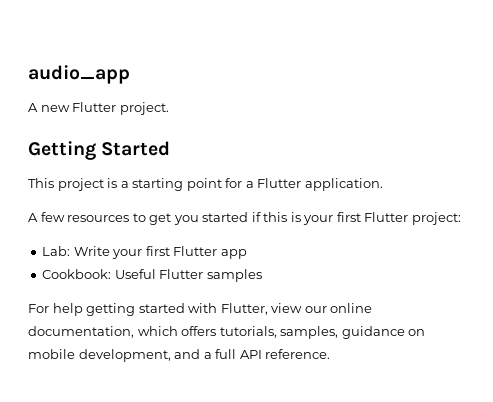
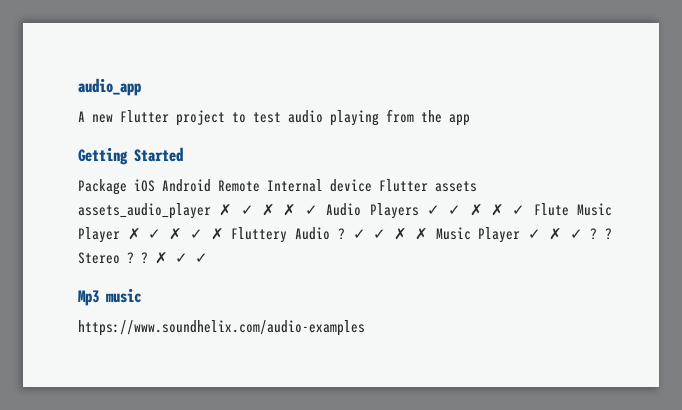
- A new Flutter project.
+ A new Flutter project to test audio playing from the app
  Getting Started
- This project is a starting point for a Flutter application.
- A few resources to get you started if this is your first Flutter project:
- Lab: Write your first Flutter app
- Cookbook: Useful Flutter samples
- For help getting started with Flutter, view our online documentation, which offers tutorials, samples, guidance on mobile development, and a full API reference.
+ Package iOS Android Remote Internal device Flutter assets assets_audio_player ✗ ✓ ✗ ✗ ✓ Audio Players ✓ ✓ ✗ ✗ ✓ Flute Music Player ✗ ✓ ✗ ✓ ✗ Fluttery Audio ? ✓ ✓ ✗ ✗ Music Player ✓ ✗ ✓ ? ? Stereo ? ? ✗ ✓ ✓
+ Mp3 music
+ https://www.soundhelix.com/audio-examples

